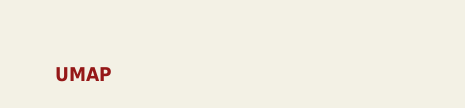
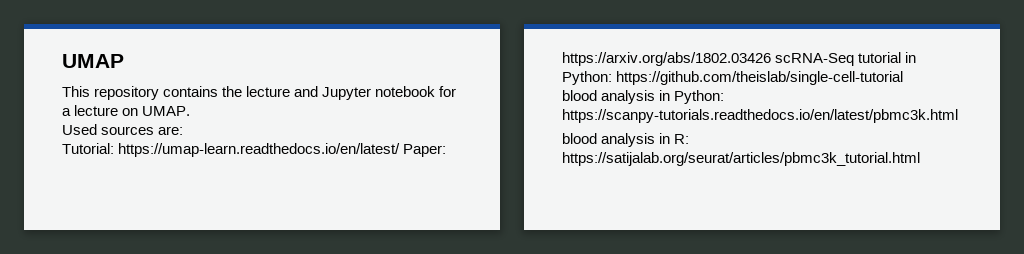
+ This repository contains the lecture and Jupyter notebook for a lecture on UMAP.
+ Used sources are:
+ Tutorial: https://umap-learn.readthedocs.io/en/latest/ Paper: https://arxiv.org/abs/1802.03426 scRNA-Seq tutorial in Python: https://github.com/theislab/single-cell-tutorial
+ blood analysis in Python: https://scanpy-tutorials.readthedocs.io/en/latest/pbmc3k.html
+ blood analysis in R: https://satijalab.org/seurat/articles/pbmc3k_tutorial.html

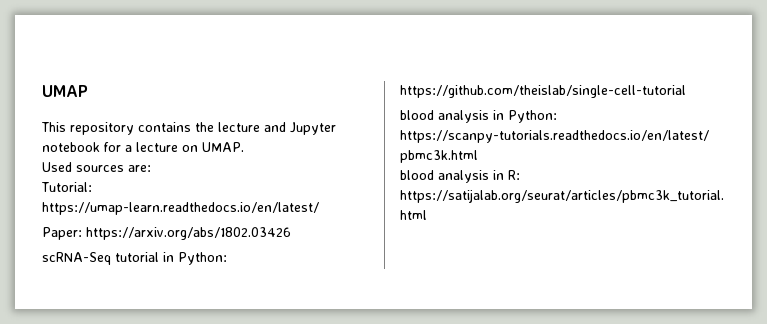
- Tutorial: https://umap-learn.readthedocs.io/en/latest/ Paper: https://arxiv.org/abs/1802.03426 scRNA-Seq tutorial in Python: https://github.com/theislab/single-cell-tutorial
+ Tutorial: https://umap-learn.readthedocs.io/en/latest/
+ Paper: https://arxiv.org/abs/1802.03426
+ scRNA-Seq tutorial in Python: https://github.com/theislab/single-cell-tutorial

